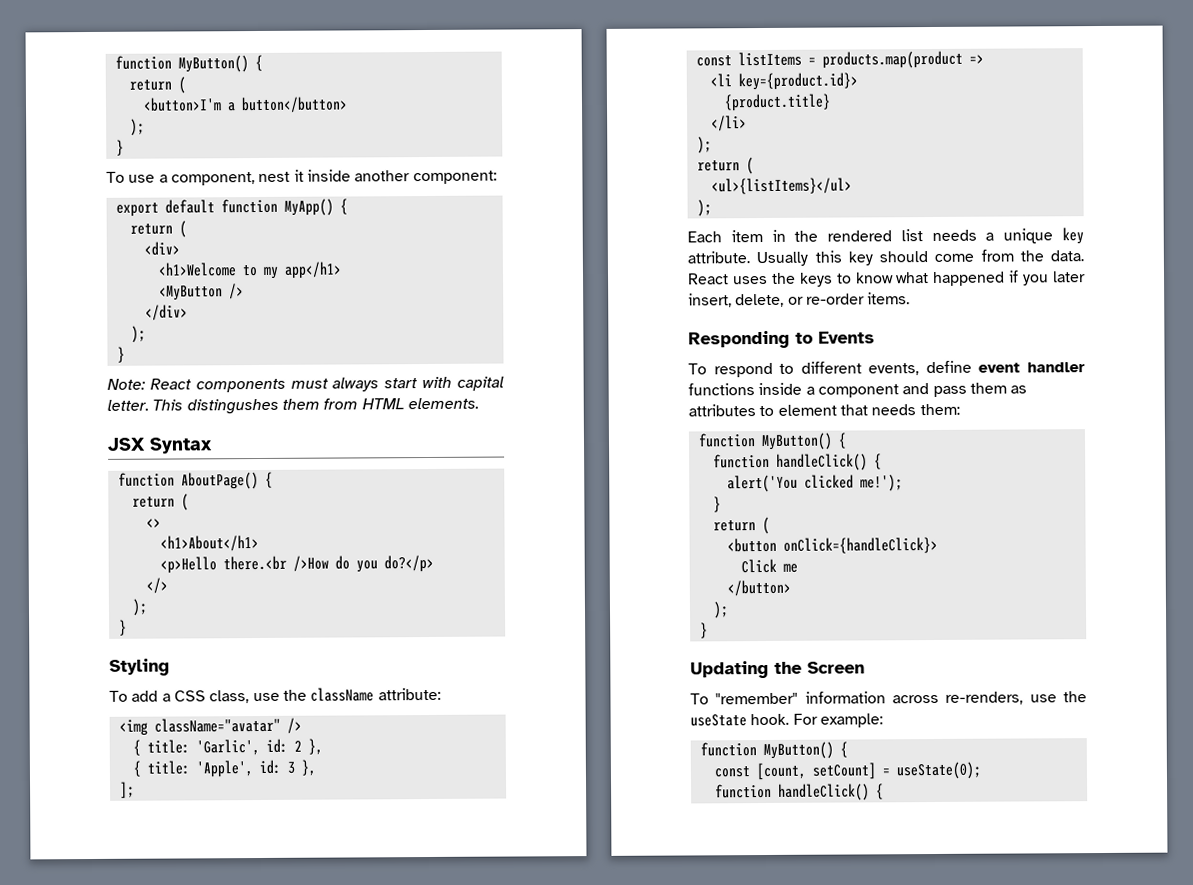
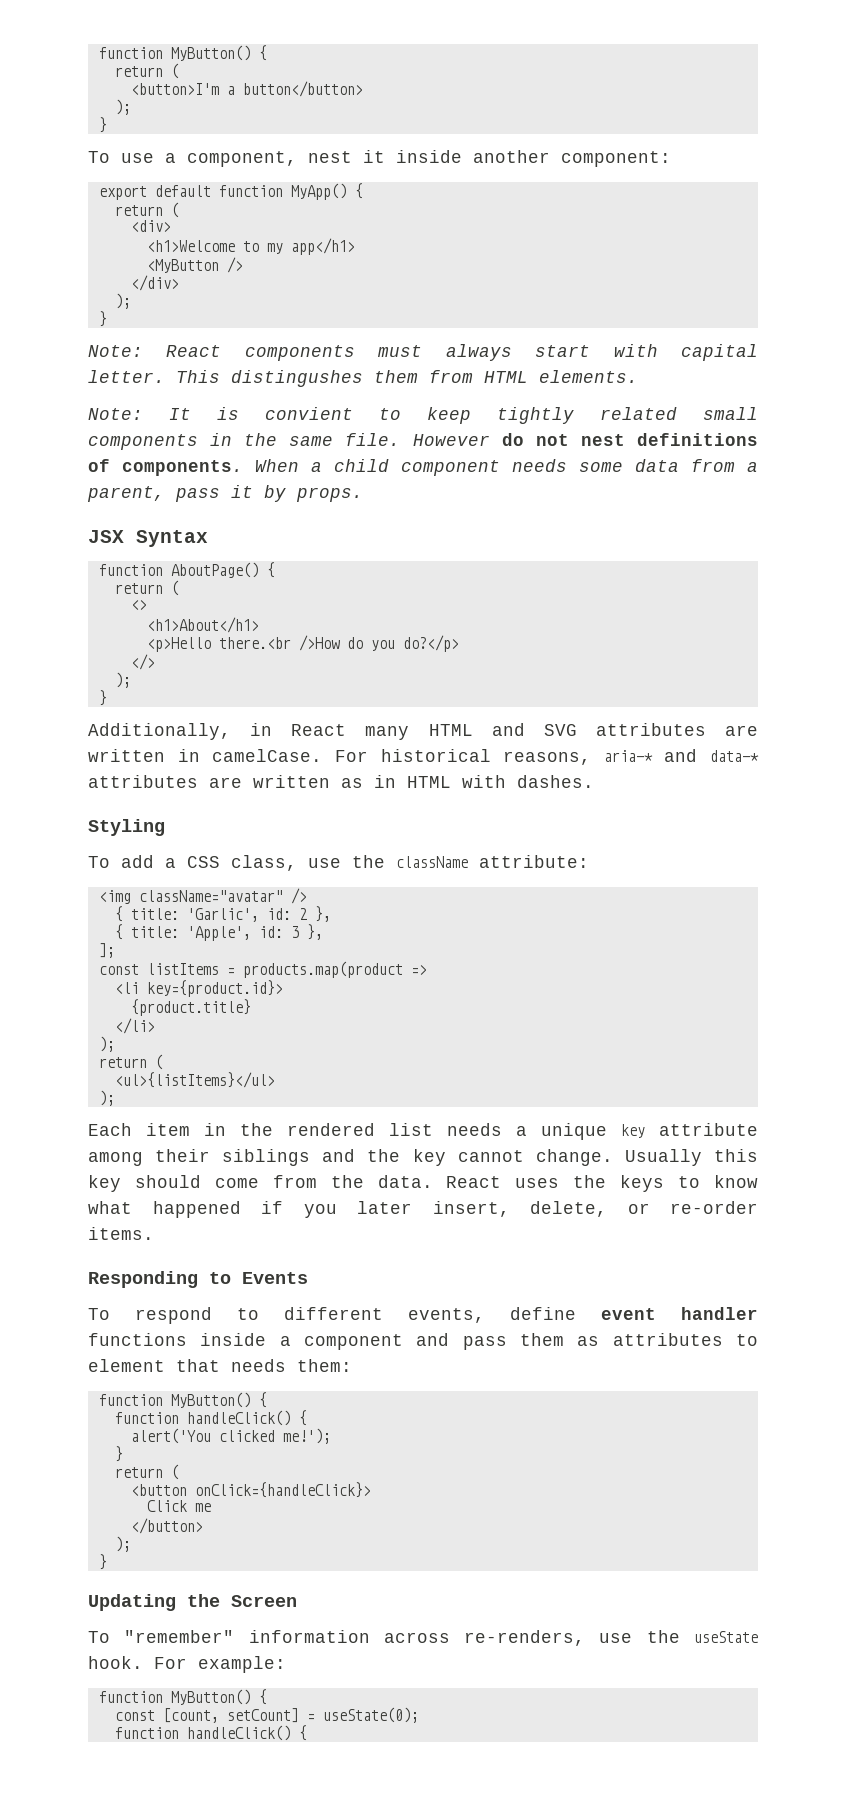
+ Note: It is convient to keep tightly related small components in the same file. However do not nest definitions of components. When a child component needs some data from a parent, pass it by props.
+ Additionally, in React many HTML and SVG attributes are written in camelCase. For historical reasons, aria-* and data-* attributes are written as in HTML with dashes.
- Each item in the rendered list needs a unique key attribute.
+ Each item in the rendered list needs a unique key attribute among their siblings and the key cannot change.

